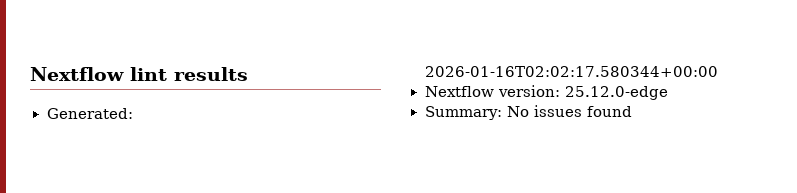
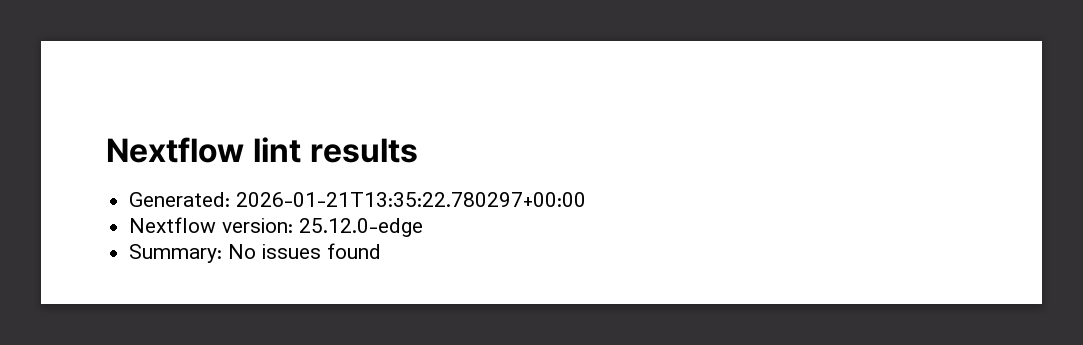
- Generated: 2026-01-16T02:02:17.580344+00:00
+ Generated: 2026-01-21T13:35:22.780297+00:00

